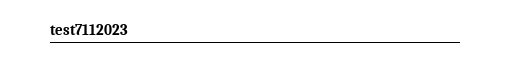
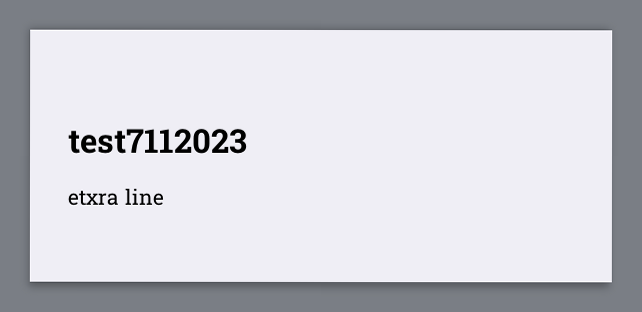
+ etxra line

